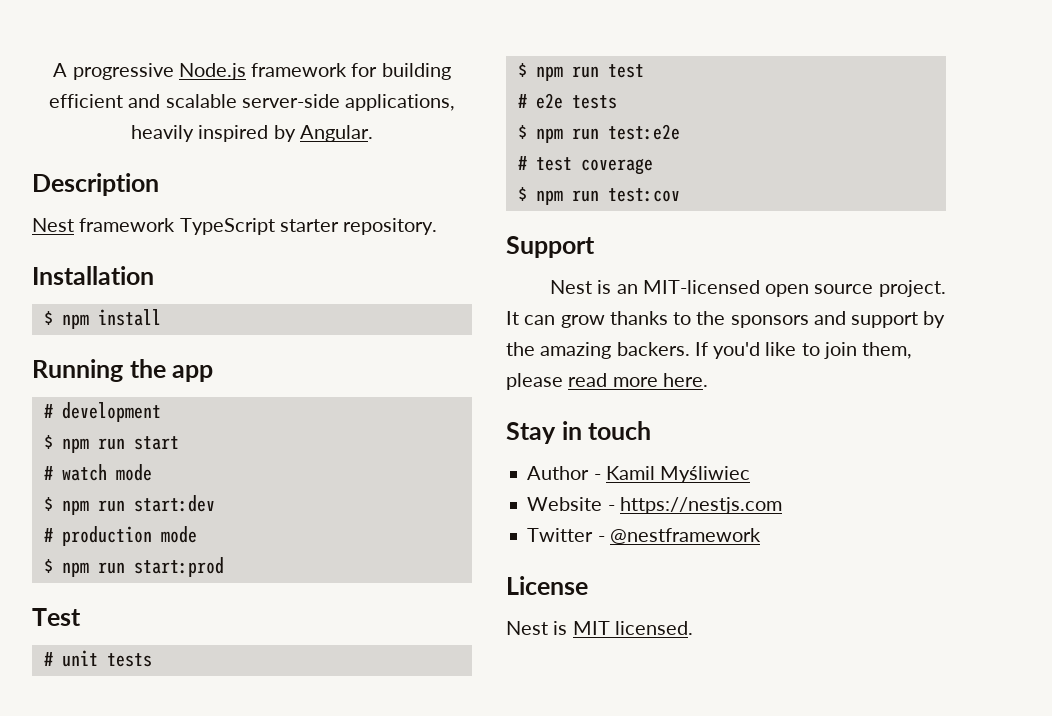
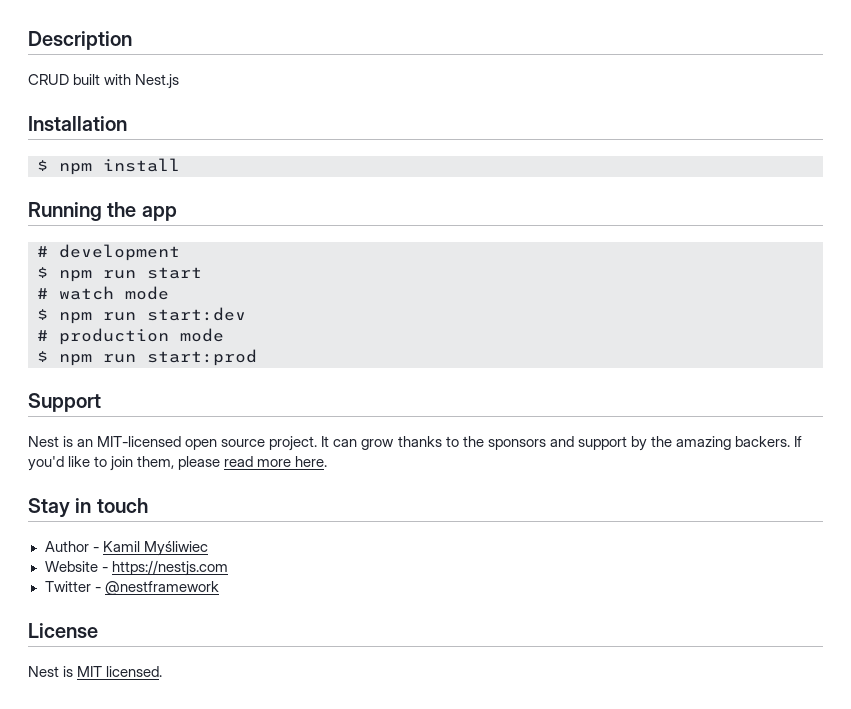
- A progressive Node.js framework for building efficient and scalable server-side applications, heavily inspired by Angular.
  Description
- Nest framework TypeScript starter repository.
+ CRUD built with Nest.js
- Test
- # unit tests
- $ npm run test
- # e2e tests
- $ npm run test:e2e
- # test coverage
- $ npm run test:cov

